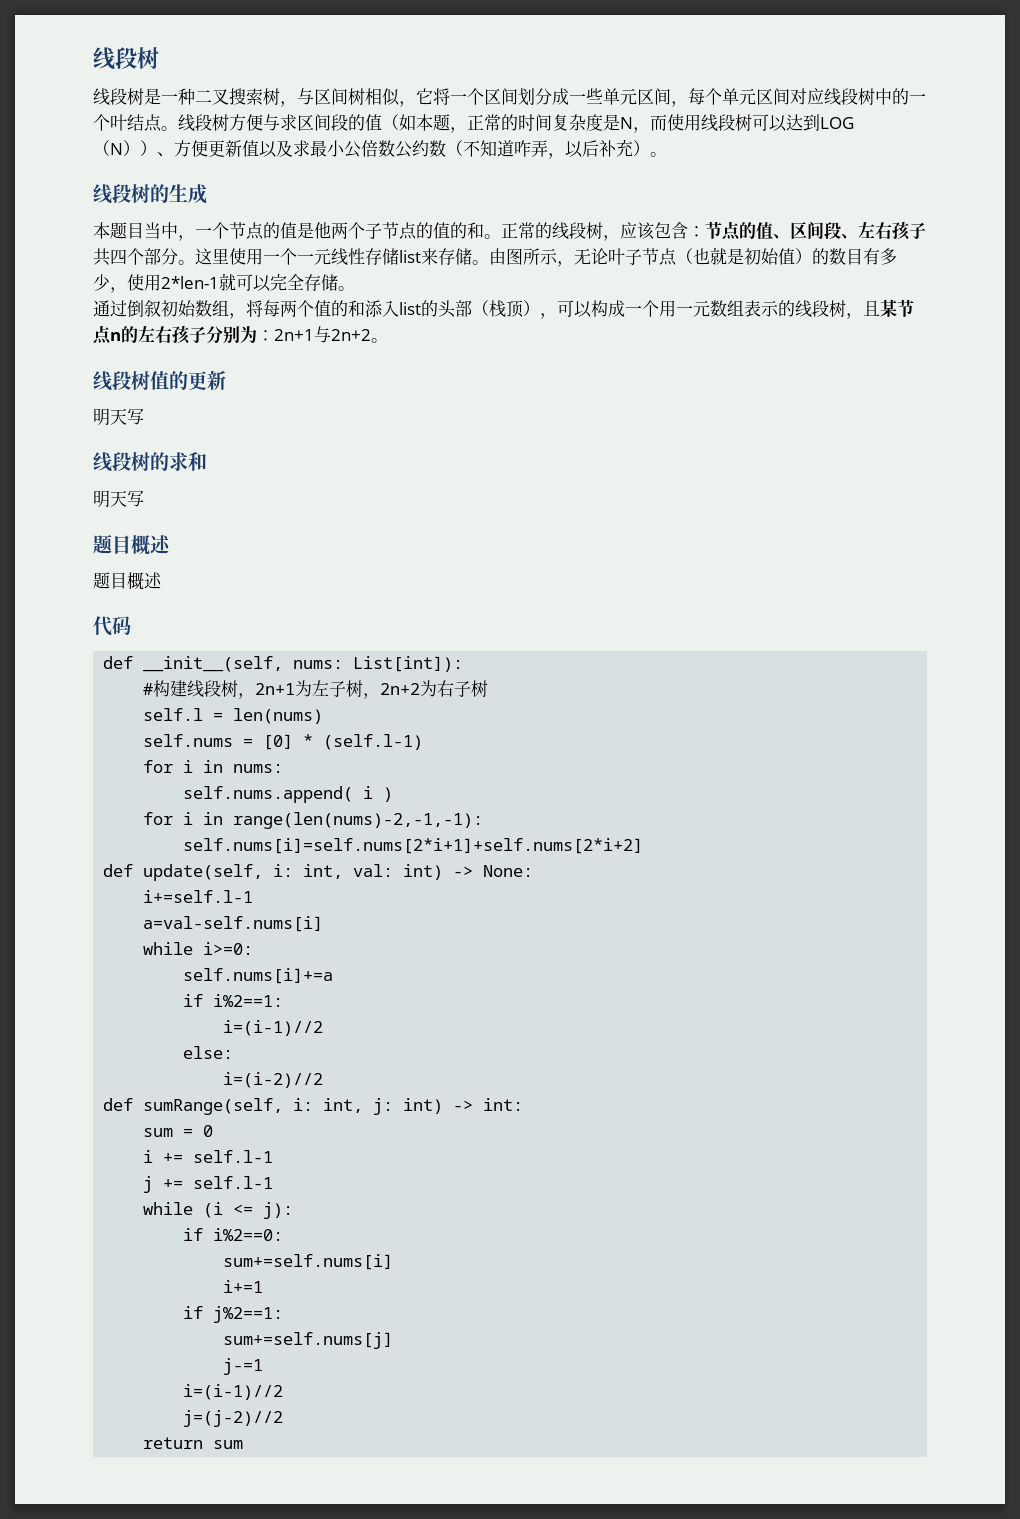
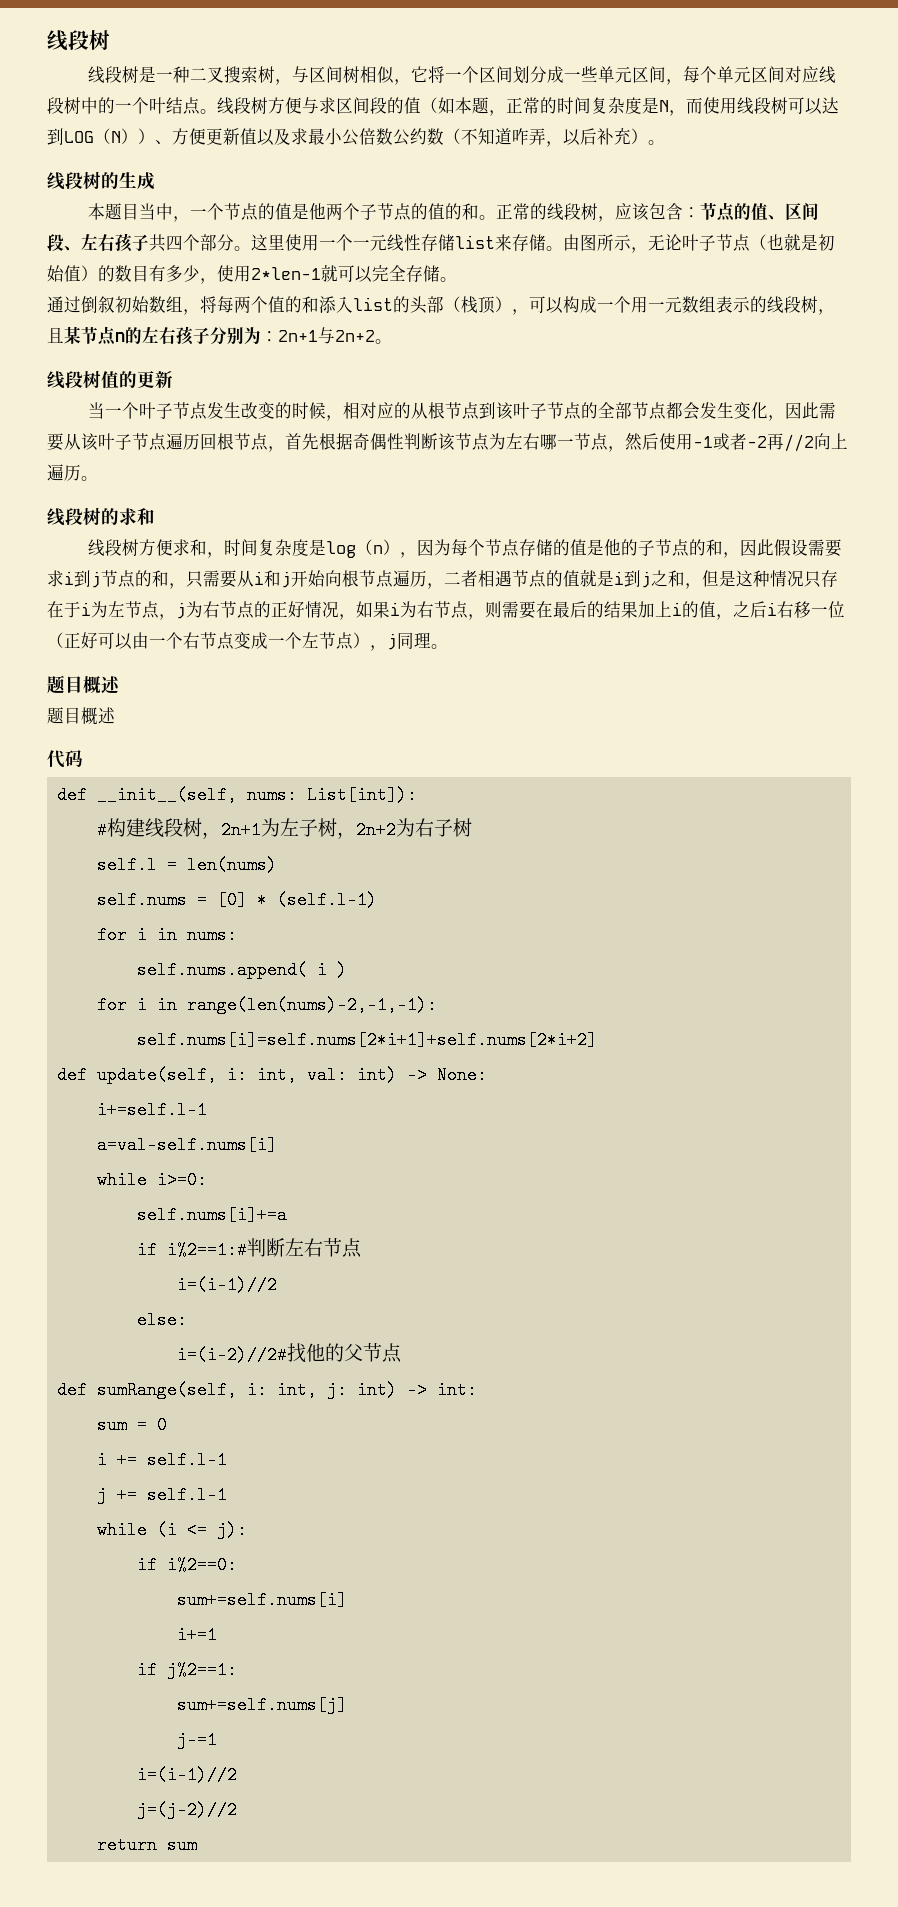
  线段树值的更新
- 明天写
+ 当一个叶子节点发生改变的时候，相对应的从根节点到该叶子节点的全部节点都会发生变化，因此需要从该叶子节点遍历回根节点，首先根据奇偶性判断该节点为左右哪一节点，然后使用-1或者-2再//2向上遍历。
  线段树的求和
- 明天写
+ 线段树方便求和，时间复杂度是log（n），因为每个节点存储的值是他的子节点的和，因此假设需要求i到j节点的和，只需要从i和j开始向根节点遍历，二者相遇节点的值就是i到j之和，但是这种情况只存在于i为左节点，j为右节点的正好情况，如果i为右节点，则需要在最后的结果加上i的值，之后i右移一位（正好可以由一个右节点变成一个左节点），j同理。
- if i%2==1:
+ if i%2==1:#判断左右节点
  i=(i-1)//2
  else:
- i=(i-2)//2
+ i=(i-2)//2#找他的父节点

